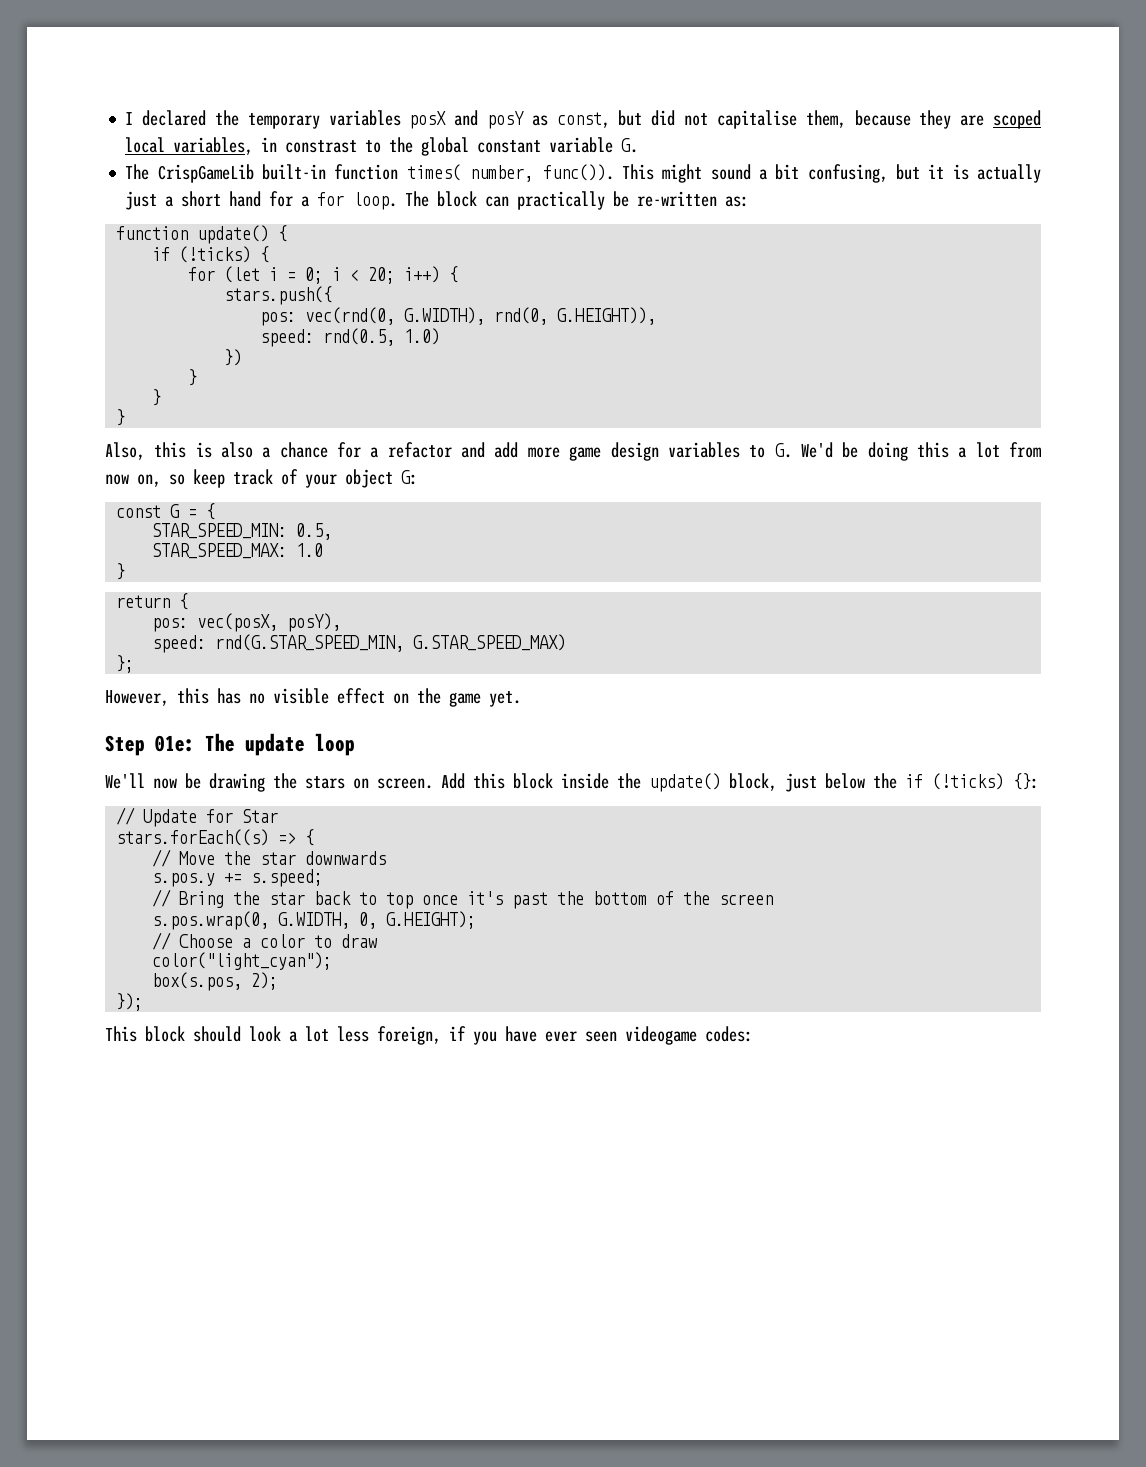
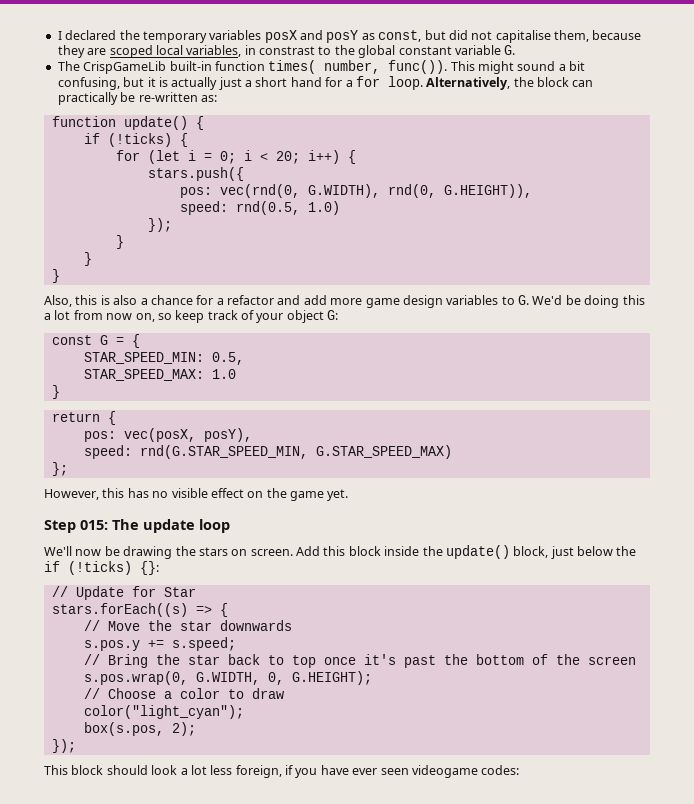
- The block can practically be re-written as:
+ Alternatively, the block can practically be re-written as:
  speed: rnd(0.5, 1.0)
- })
+ });
- Step 01e: The update loop
+ Step 015: The update loop

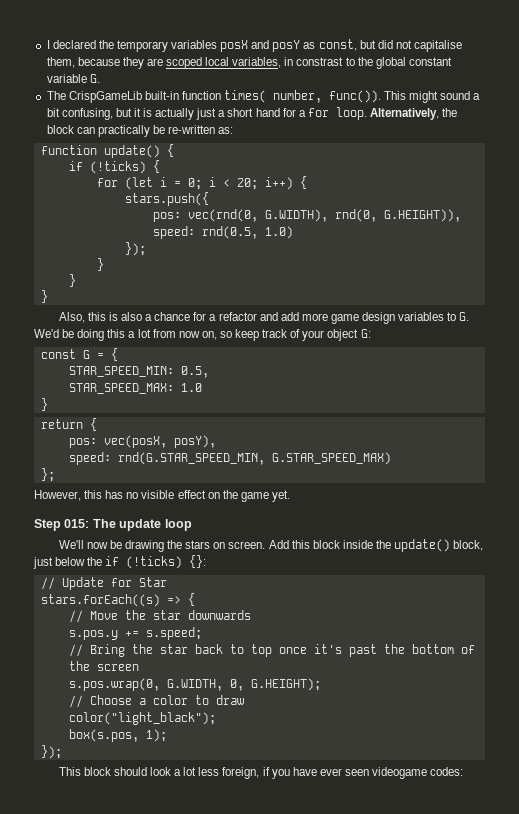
- color("light_cyan");
+ color("light_black");
- box(s.pos, 2);
+ box(s.pos, 1);

